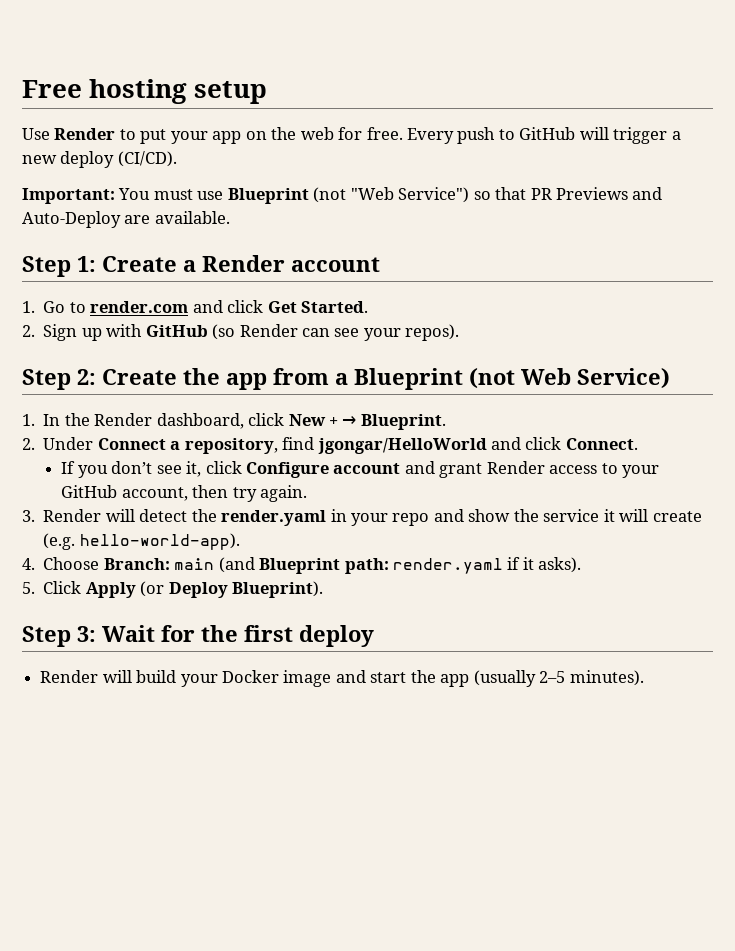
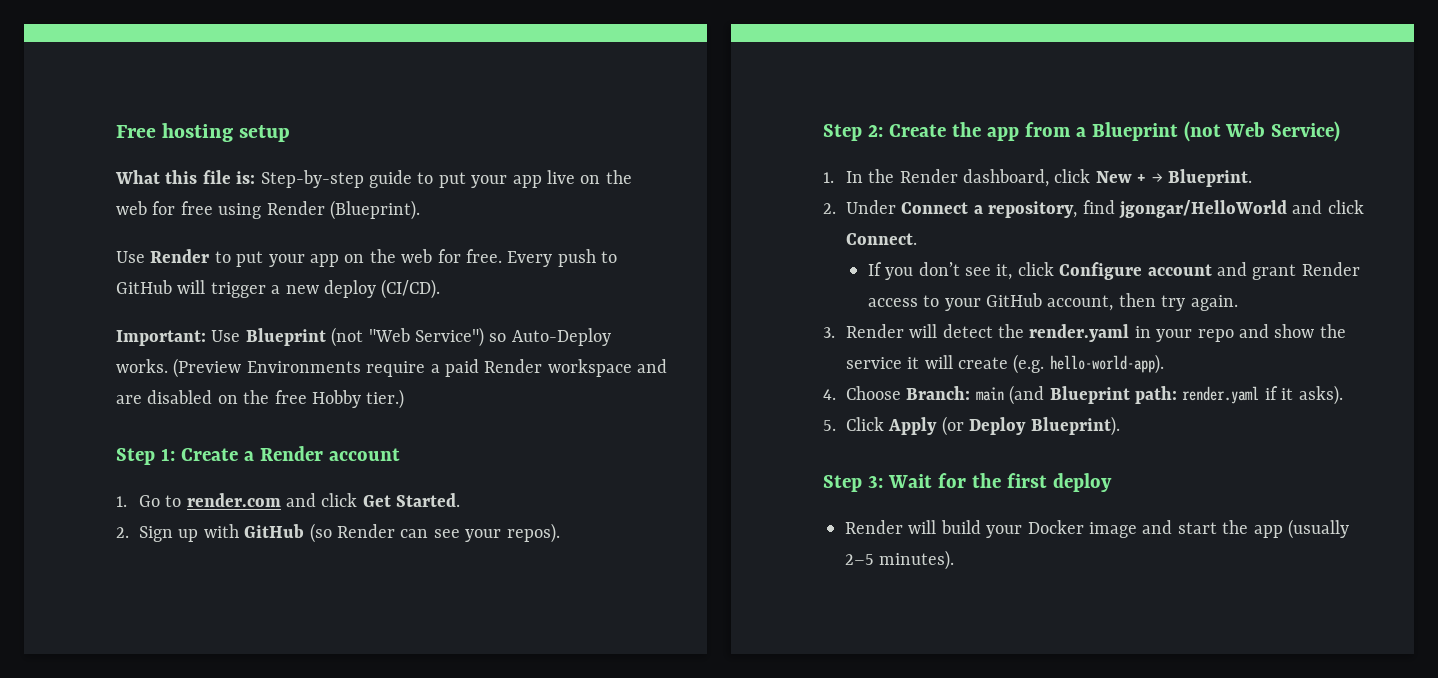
+ What this file is: Step-by-step guide to put your app live on the web for free using Render (Blueprint).
- Important: You must use Blueprint (not "Web Service") so that PR Previews and Auto-Deploy are available.
+ Important: Use Blueprint (not "Web Service") so Auto-Deploy works. (Preview Environments require a paid Render workspace and are disabled on the free Hobby tier.)

